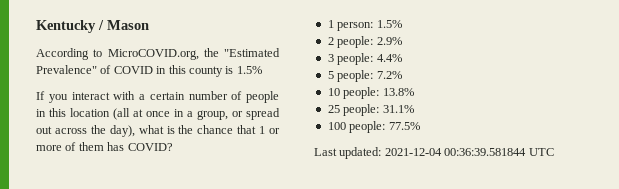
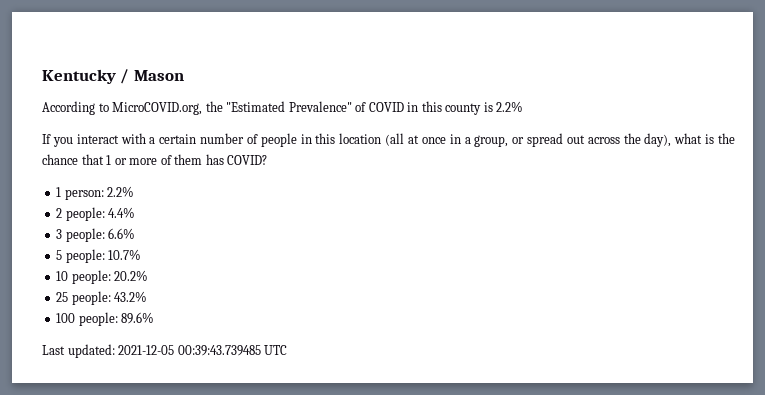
- According to MicroCOVID.org, the "Estimated Prevalence" of COVID in this county is 1.5%
+ According to MicroCOVID.org, the "Estimated Prevalence" of COVID in this county is 2.2%
- 1 person: 1.5%
+ 1 person: 2.2%
- 2 people: 2.9%
+ 2 people: 4.4%
- 3 people: 4.4%
+ 3 people: 6.6%
- 5 people: 7.2%
+ 5 people: 10.7%
- 10 people: 13.8%
+ 10 people: 20.2%
- 25 people: 31.1%
+ 25 people: 43.2%
- 100 people: 77.5%
+ 100 people: 89.6%
- Last updated: 2021-12-04 00:36:39.581844 UTC
+ Last updated: 2021-12-05 00:39:43.739485 UTC

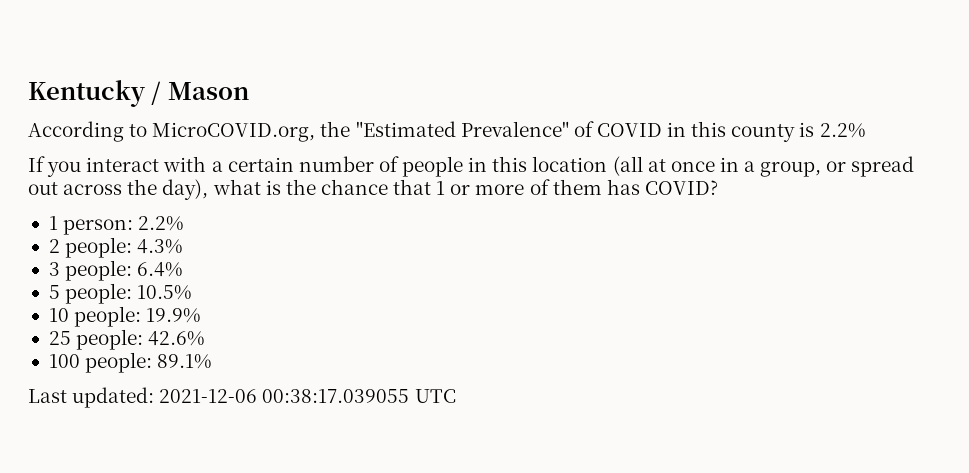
- 2 people: 4.4%
+ 2 people: 4.3%
- 3 people: 6.6%
+ 3 people: 6.4%
- 5 people: 10.7%
+ 5 people: 10.5%
- 10 people: 20.2%
+ 10 people: 19.9%
- 25 people: 43.2%
+ 25 people: 42.6%
- 100 people: 89.6%
+ 100 people: 89.1%
- Last updated: 2021-12-05 00:39:43.739485 UTC
+ Last updated: 2021-12-06 00:38:17.039055 UTC

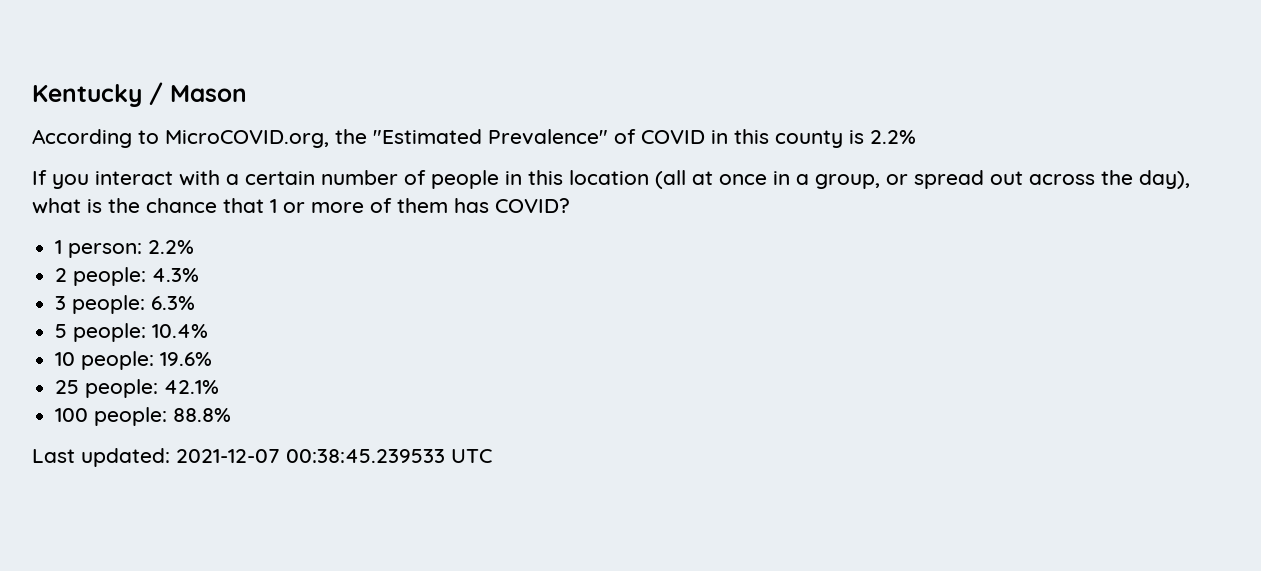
- 3 people: 6.4%
+ 3 people: 6.3%
- 5 people: 10.5%
+ 5 people: 10.4%
- 10 people: 19.9%
+ 10 people: 19.6%
- 25 people: 42.6%
+ 25 people: 42.1%
- 100 people: 89.1%
+ 100 people: 88.8%
- Last updated: 2021-12-06 00:38:17.039055 UTC
+ Last updated: 2021-12-07 00:38:45.239533 UTC

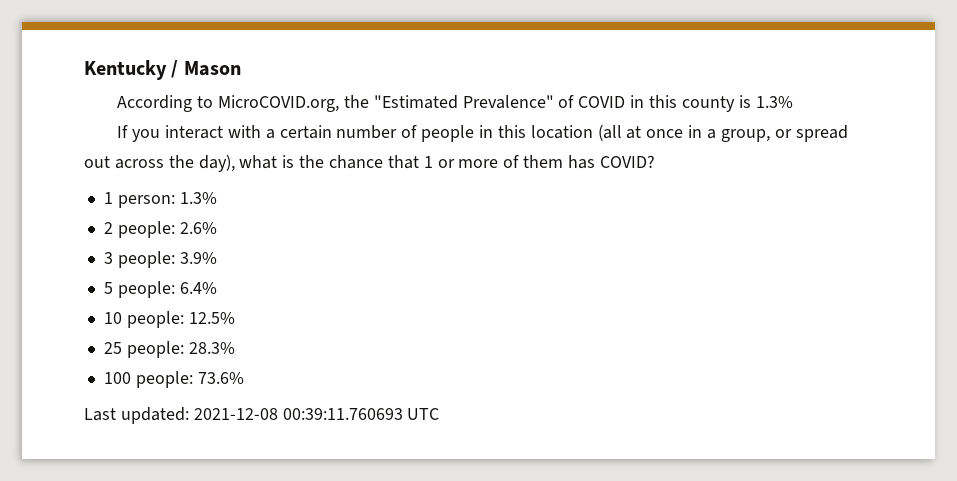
- According to MicroCOVID.org, the "Estimated Prevalence" of COVID in this county is 2.2%
+ According to MicroCOVID.org, the "Estimated Prevalence" of COVID in this county is 1.3%
- 1 person: 2.2%
+ 1 person: 1.3%
- 2 people: 4.3%
+ 2 people: 2.6%
- 3 people: 6.3%
+ 3 people: 3.9%
- 5 people: 10.4%
+ 5 people: 6.4%
- 10 people: 19.6%
+ 10 people: 12.5%
- 25 people: 42.1%
+ 25 people: 28.3%
- 100 people: 88.8%
+ 100 people: 73.6%
- Last updated: 2021-12-07 00:38:45.239533 UTC
+ Last updated: 2021-12-08 00:39:11.760693 UTC

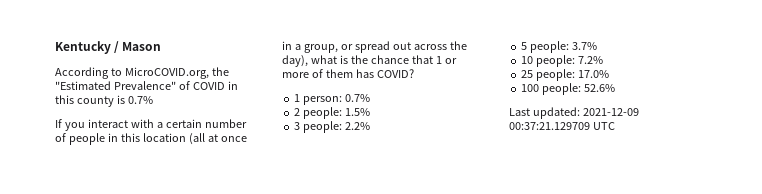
- According to MicroCOVID.org, the "Estimated Prevalence" of COVID in this county is 1.3%
+ According to MicroCOVID.org, the "Estimated Prevalence" of COVID in this county is 0.7%
- 1 person: 1.3%
+ 1 person: 0.7%
- 2 people: 2.6%
+ 2 people: 1.5%
- 3 people: 3.9%
+ 3 people: 2.2%
- 5 people: 6.4%
+ 5 people: 3.7%
- 10 people: 12.5%
+ 10 people: 7.2%
- 25 people: 28.3%
+ 25 people: 17.0%
- 100 people: 73.6%
+ 100 people: 52.6%
- Last updated: 2021-12-08 00:39:11.760693 UTC
+ Last updated: 2021-12-09 00:37:21.129709 UTC

